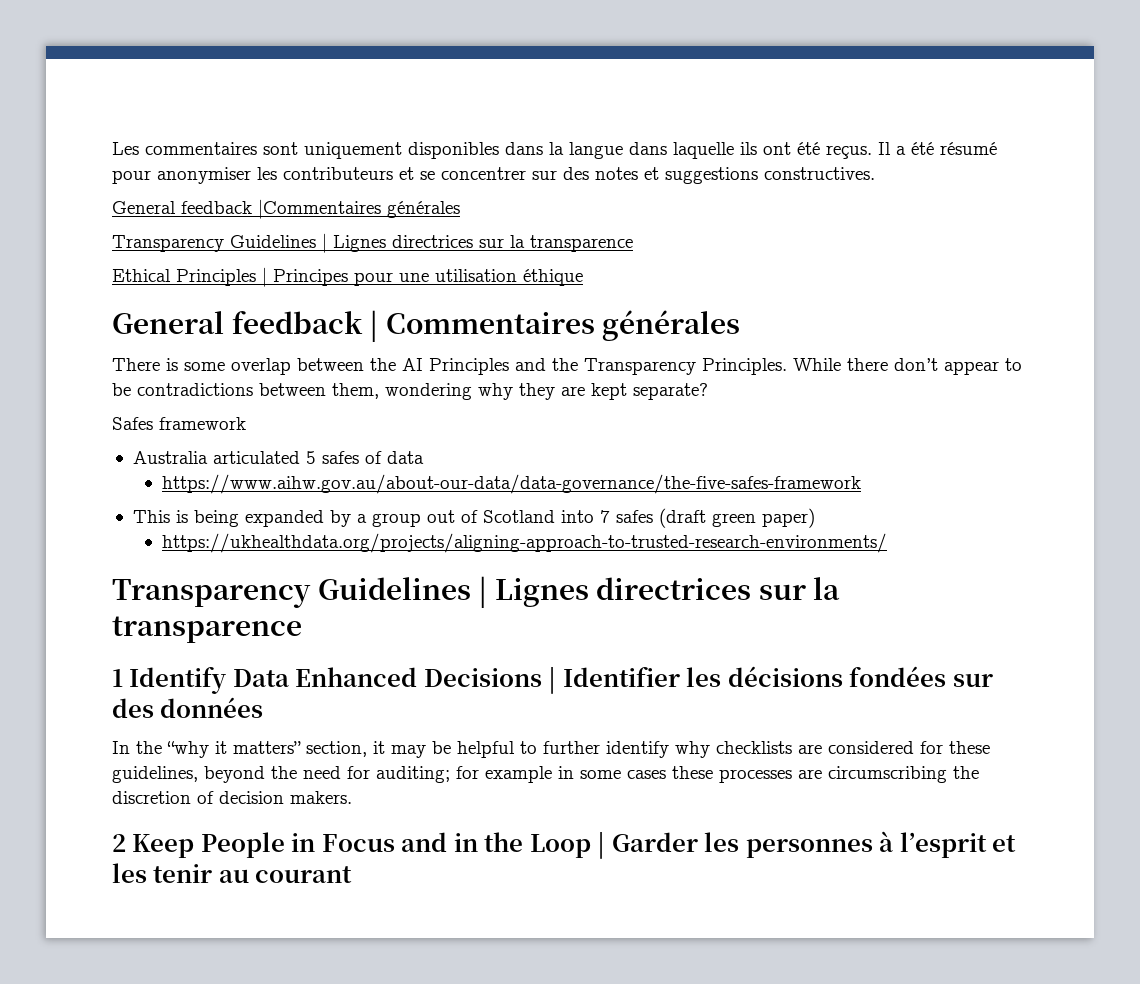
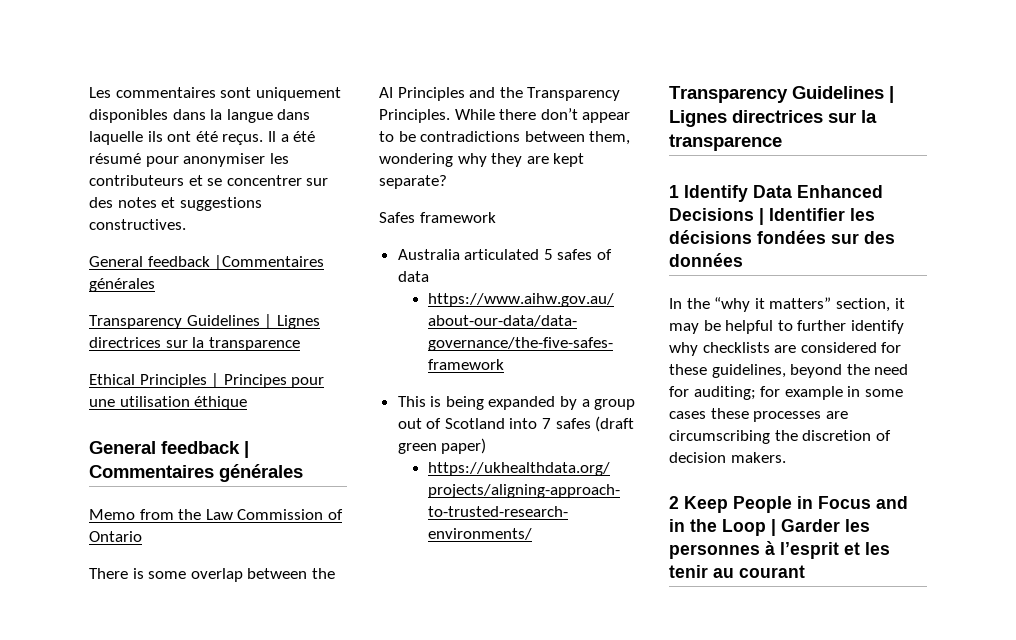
+ Memo from the Law Commission of Ontario

